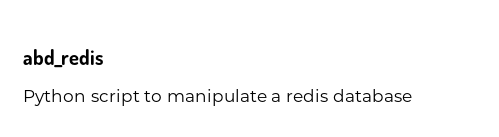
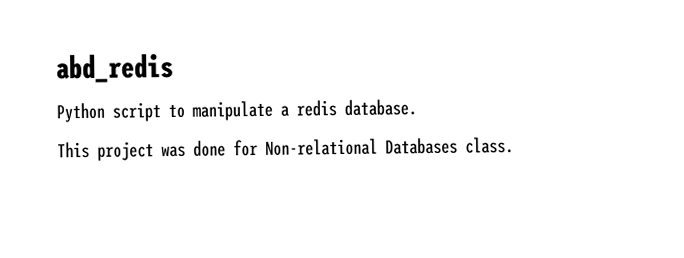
- Python script to manipulate a redis database
+ Python script to manipulate a redis database.
+ This project was done for Non-relational Databases class.

